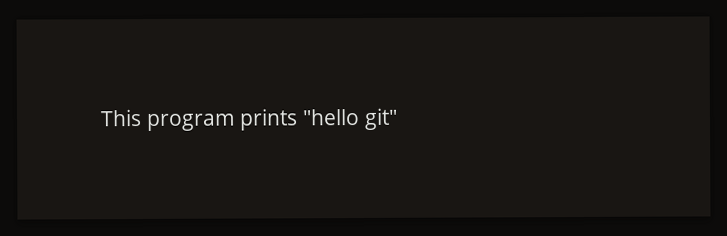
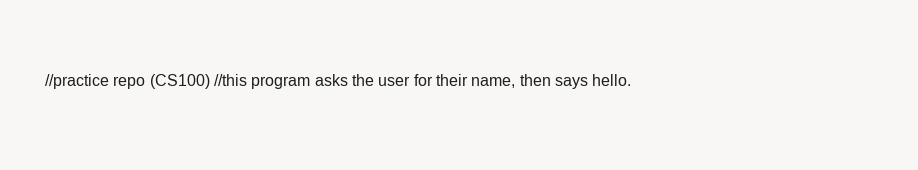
- This program prints "hello git"
+ //practice repo (CS100) //this program asks the user for their name, then says hello.

